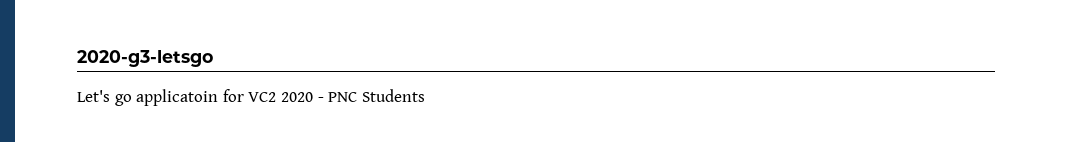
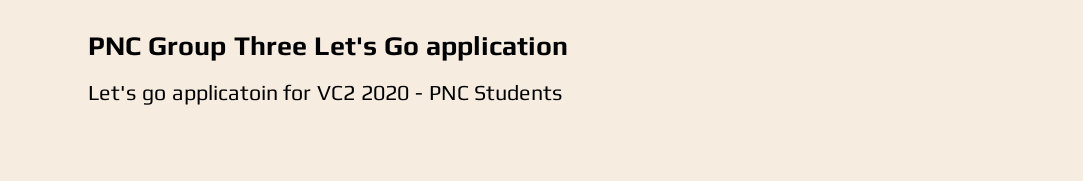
- 2020-g3-letsgo
+ PNC Group Three Let's Go application

